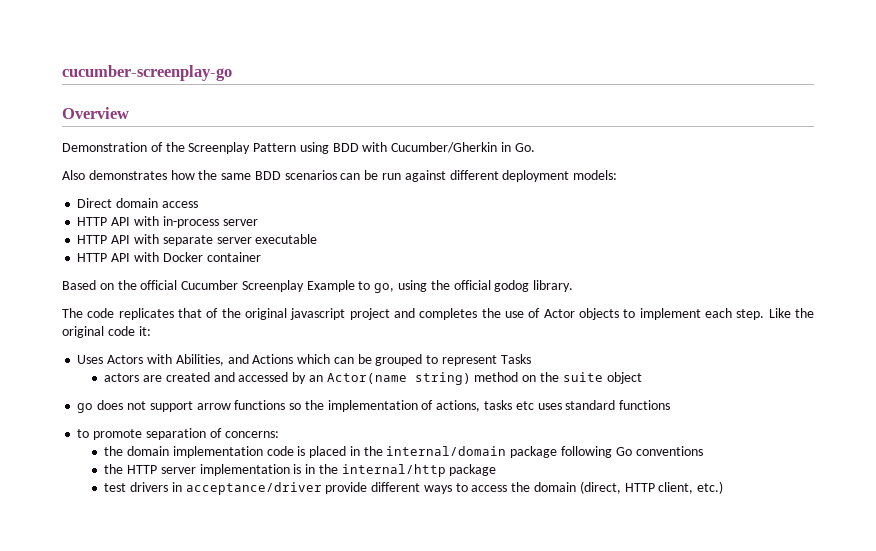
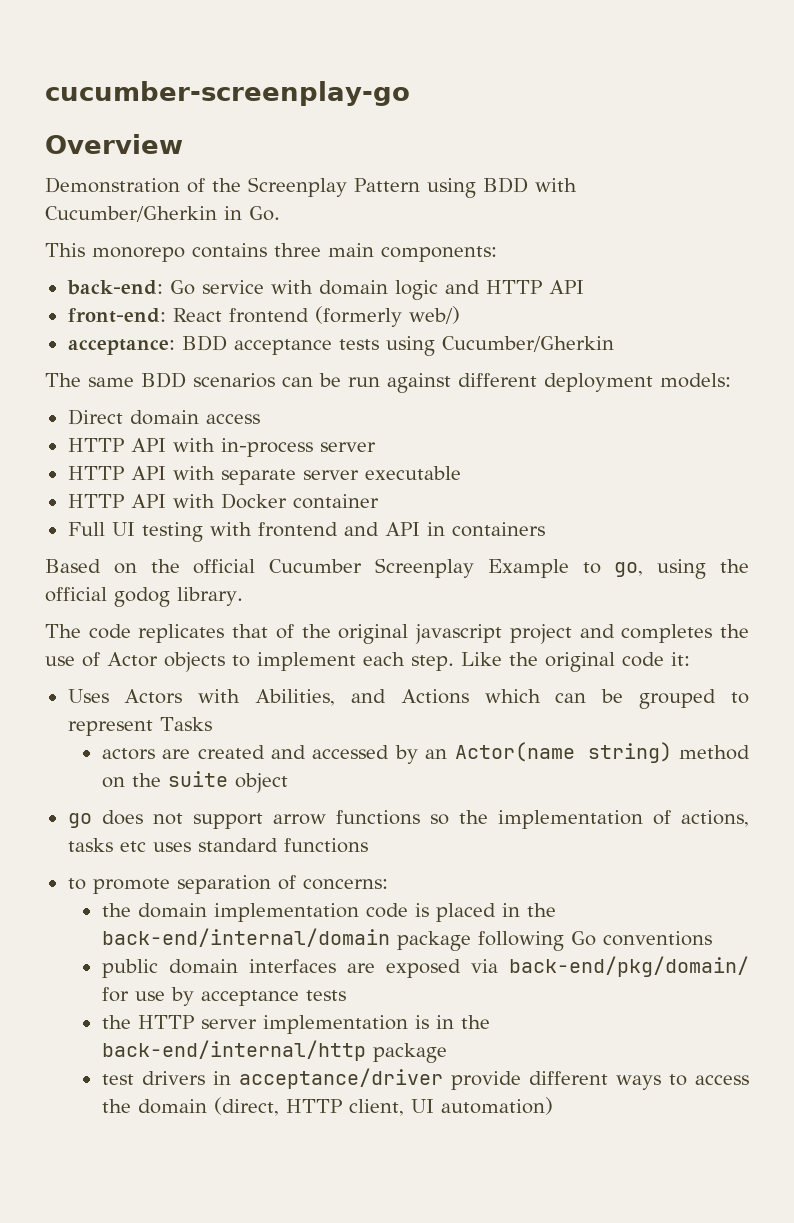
- Also demonstrates how the same BDD scenarios can be run against different deployment models:
+ This monorepo contains three main components:
+ back-end: Go service with domain logic and HTTP API
+ front-end: React frontend (formerly web/)
+ acceptance: BDD acceptance tests using Cucumber/Gherkin
+ The same BDD scenarios can be run against different deployment models:
+ Full UI testing with frontend and API in containers
- the domain implementation code is placed in the internal/domain package following Go conventions
+ the domain implementation code is placed in the back-end/internal/domain package following Go conventions
+ public domain interfaces are exposed via back-end/pkg/domain/ for use by acceptance tests
- the HTTP server implementation is in the internal/http package
+ the HTTP server implementation is in the back-end/internal/http package
- test drivers in acceptance/driver provide different ways to access the domain (direct, HTTP client, etc.)
+ test drivers in acceptance/driver provide different ways to access the domain (direct, HTTP client, UI automation)

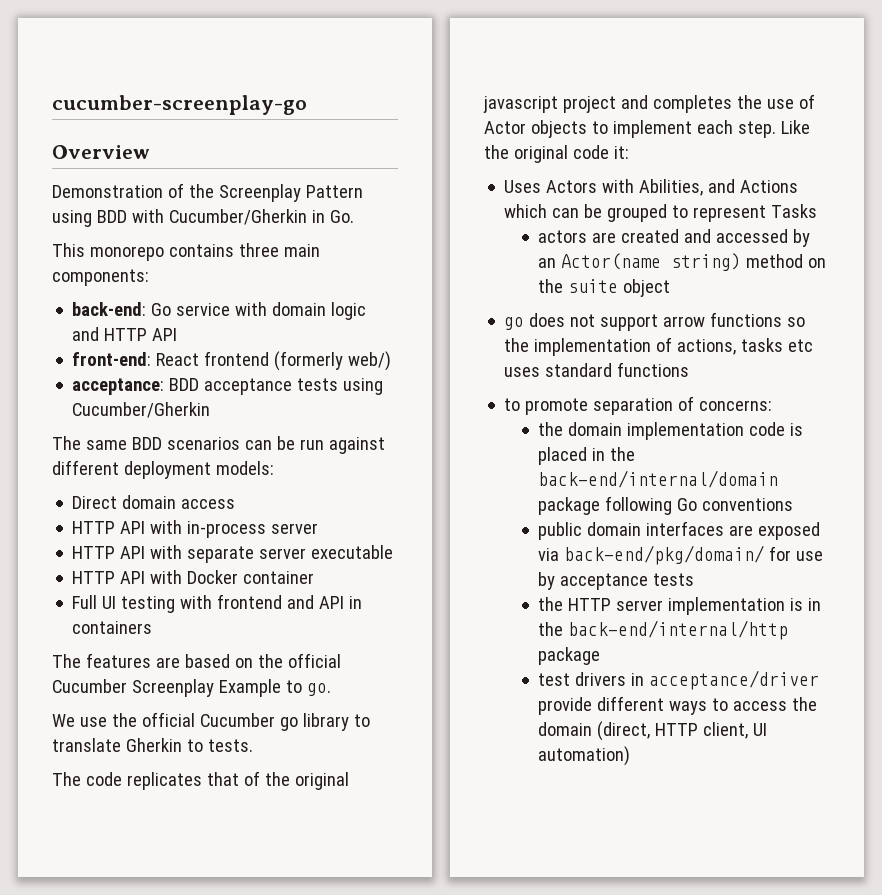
- Based on the official Cucumber Screenplay Example to go, using the official godog library.
+ The features are based on the official Cucumber Screenplay Example to go.
+ We use the official Cucumber go library to translate Gherkin to tests.

